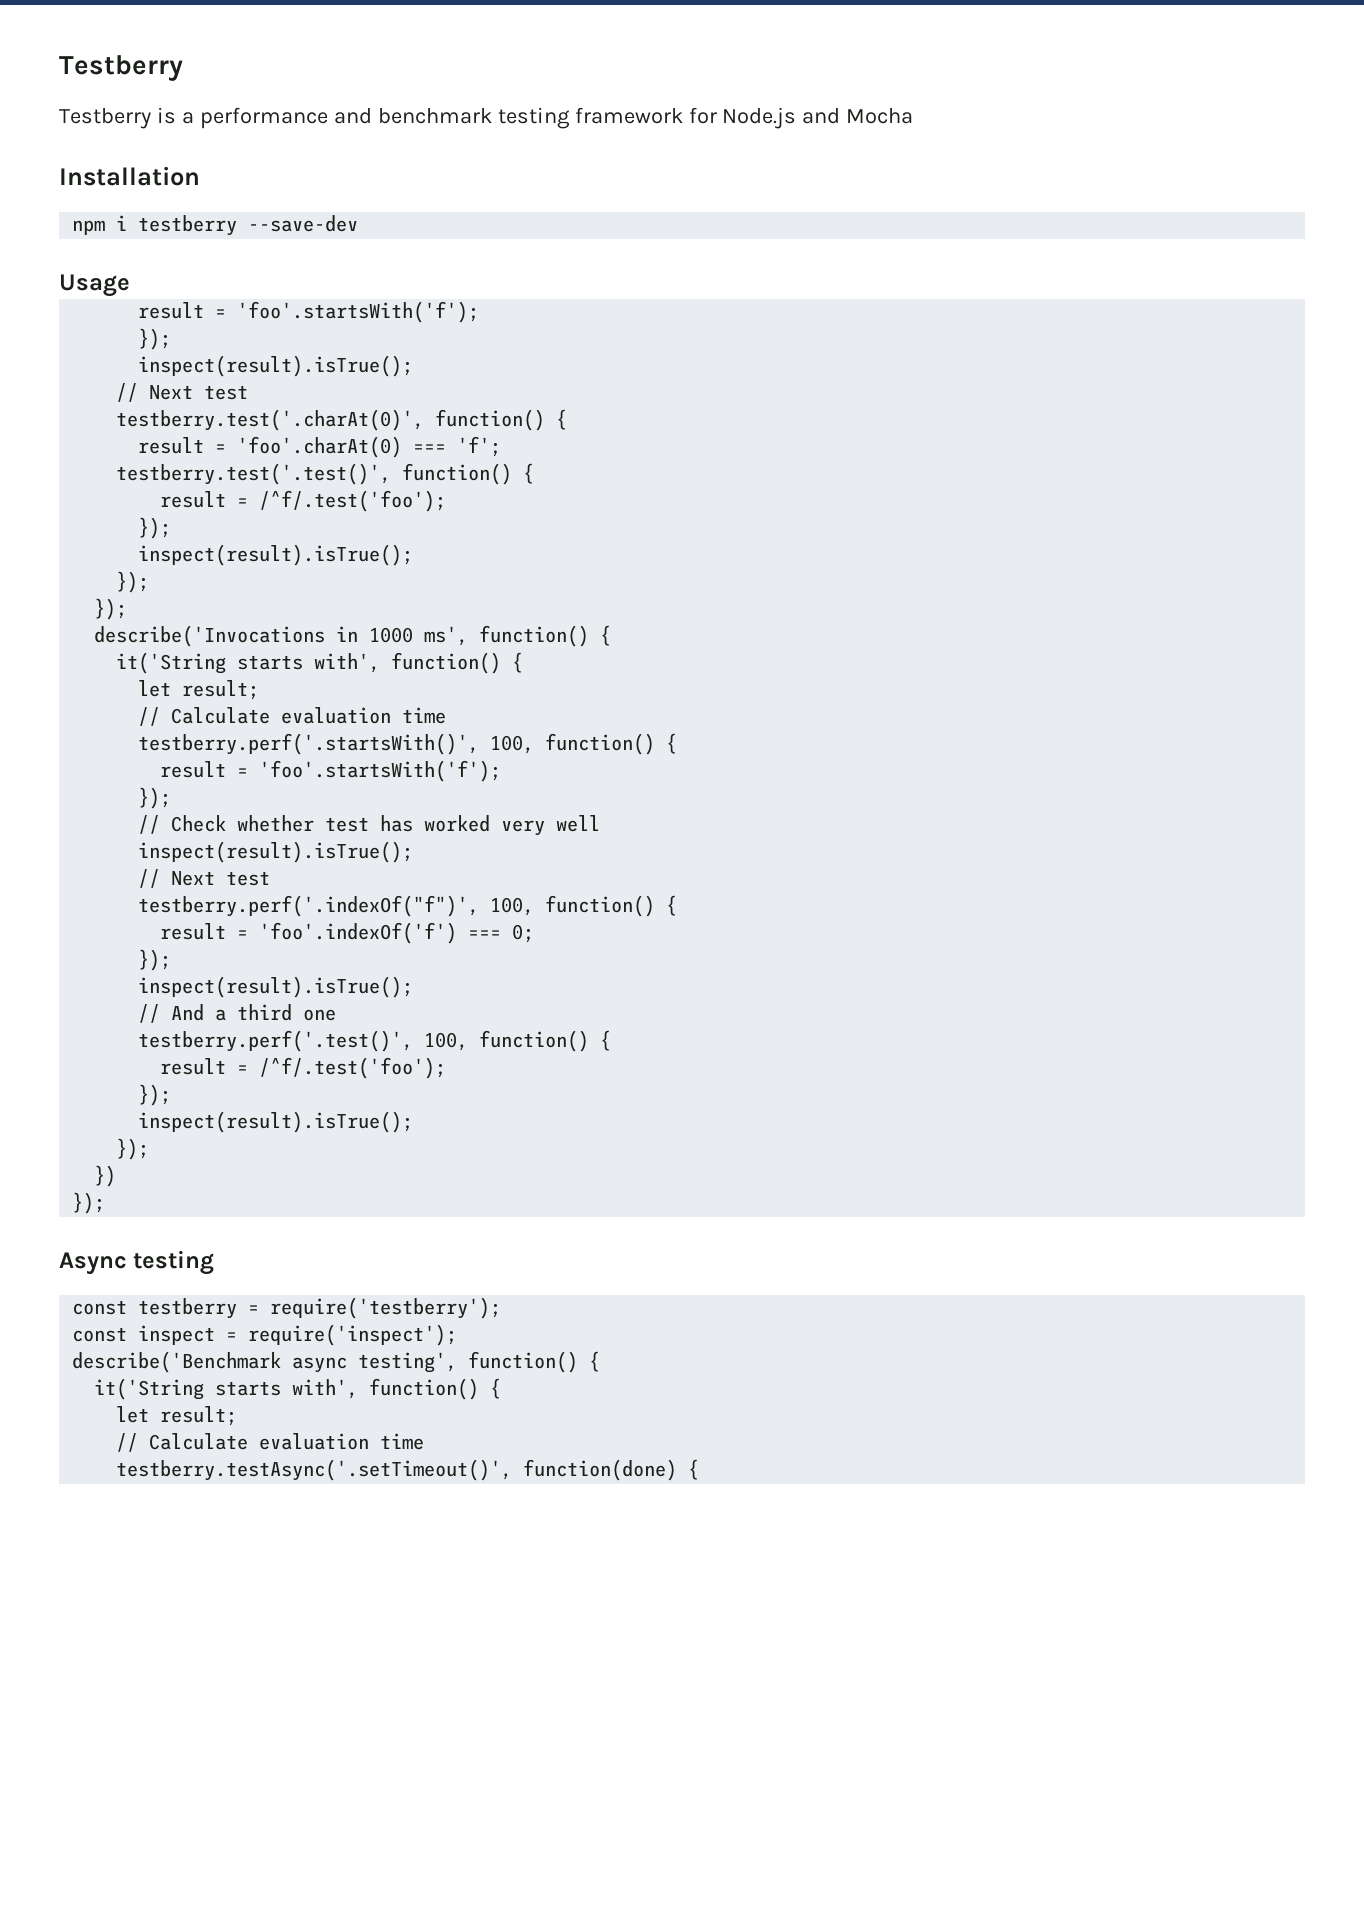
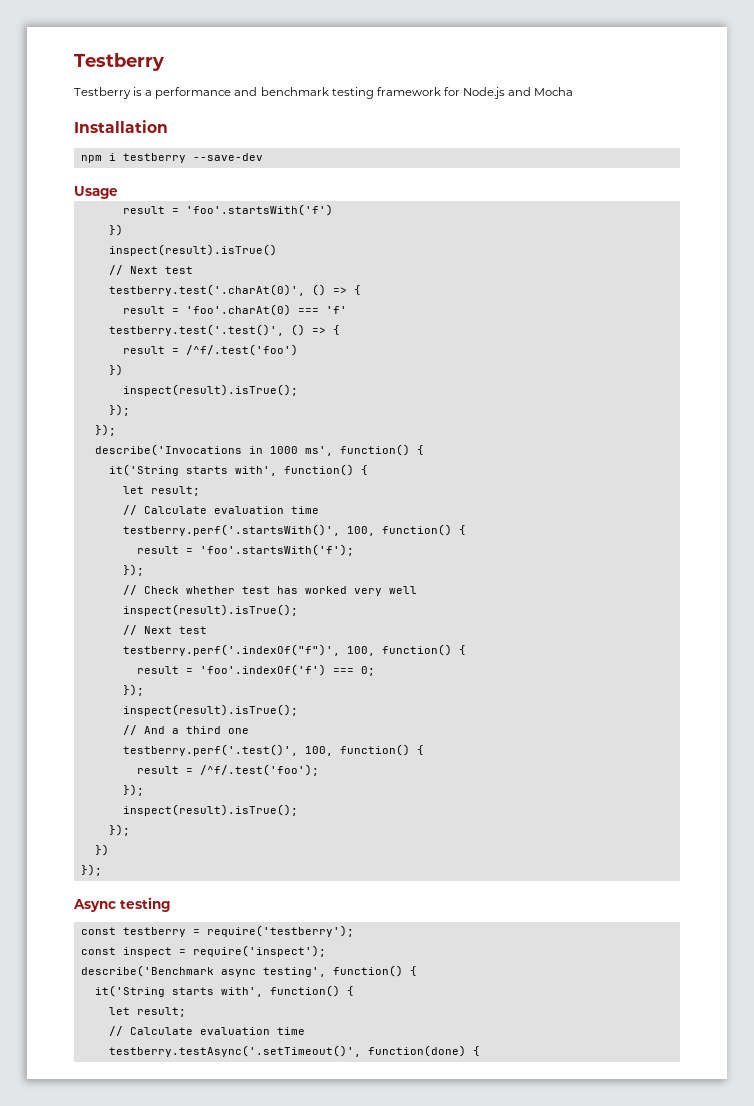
  Usage
- result = 'foo'.startsWith('f');
- });
- inspect(result).isTrue();
+ result = 'foo'.startsWith('f')
+ })
+ inspect(result).isTrue()
- testberry.test('.charAt(0)', function() {
+ testberry.test('.charAt(0)', () => {
- result = 'foo'.charAt(0) === 'f';
+ result = 'foo'.charAt(0) === 'f'
- testberry.test('.test()', function() {
- result = /^f/.test('foo');
- });
+ testberry.test('.test()', () => {
+ result = /^f/.test('foo')
+ })

